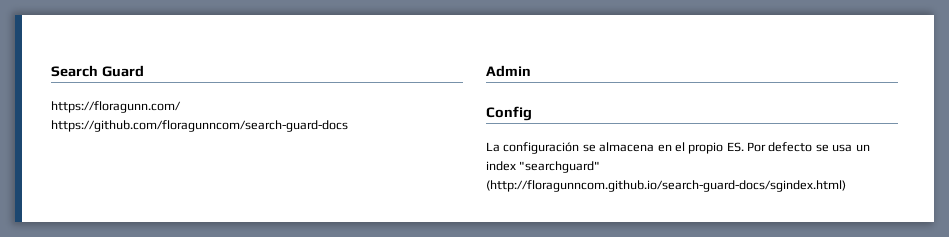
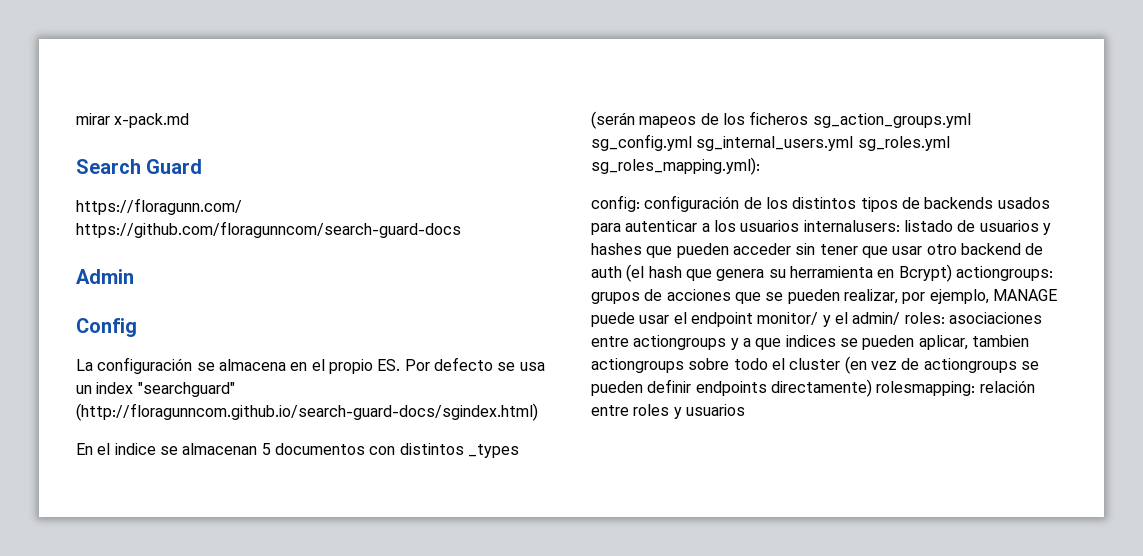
+ mirar x-pack.md
+ En el indice se almacenan 5 documentos con distintos _types (serán mapeos de los ficheros sg_action_groups.yml sg_config.yml sg_internal_users.yml sg_roles.yml sg_roles_mapping.yml):
+ config: configuración de los distintos tipos de backends usados para autenticar a los usuarios internalusers: listado de usuarios y hashes que pueden acceder sin tener que usar otro backend de auth (el hash que genera su herramienta en Bcrypt) actiongroups: grupos de acciones que se pueden realizar, por ejemplo, MANAGE puede usar el endpoint monitor/ y el admin/ roles: asociaciones entre actiongroups y a que indices se pueden aplicar, tambien actiongroups sobre todo el cluster (en vez de actiongroups se pueden definir endpoints directamente) rolesmapping: relación entre roles y usuarios

